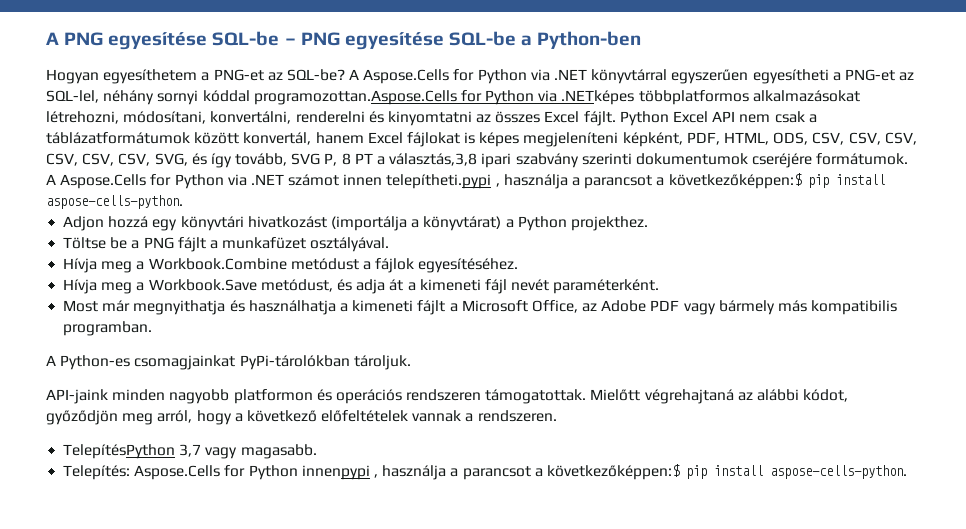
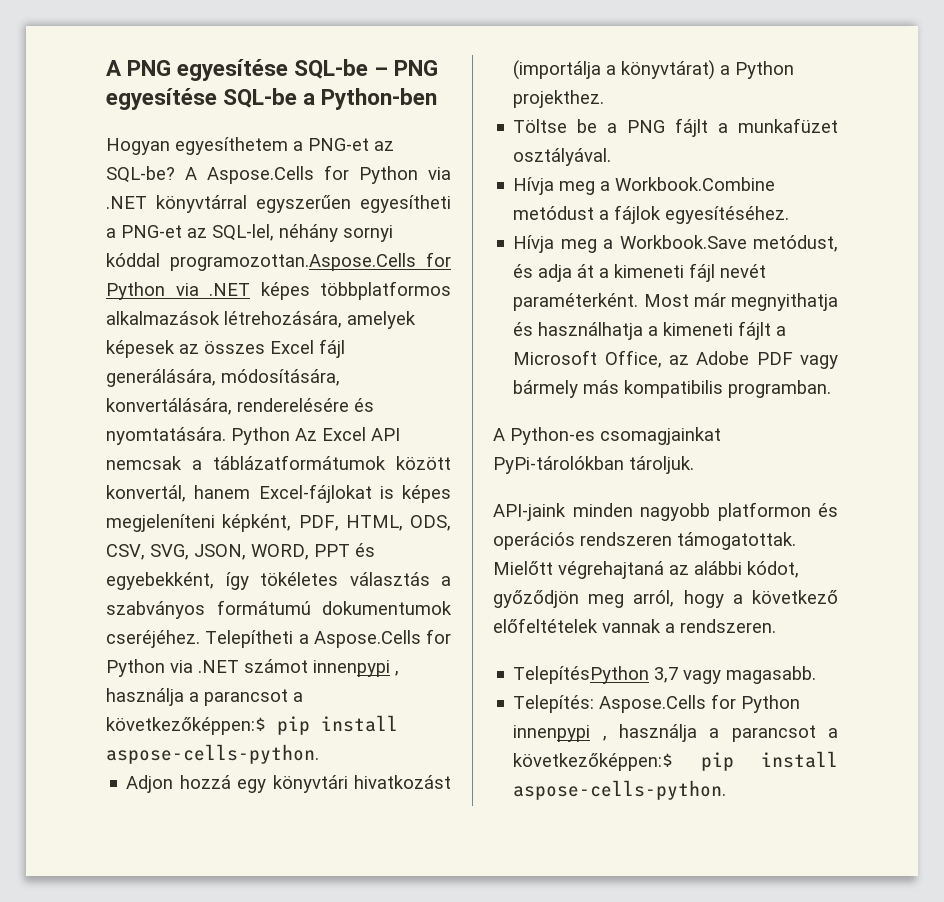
- A Aspose.Cells for Python via .NET könyvtárral egyszerűen egyesítheti a PNG-et az SQL-lel, néhány sornyi kóddal programozottan.Aspose.Cells for Python via .NETképes többplatformos alkalmazásokat létrehozni, módosítani, konvertálni, renderelni és kinyomtatni az összes Excel fájlt. Python Excel API nem csak a táblázatformátumok között konvertál, hanem Excel fájlokat is képes megjeleníteni képként, PDF, HTML, ODS, CSV, CSV, CSV, CSV, CSV, CSV, SVG, és így tovább, SVG P, 8 PT a választás,3,8 ipari szabvány szerinti dokumentumok cseréjére formátumok. A Aspose.Cells for Python via .NET számot innen telepítheti.pypi , használja a parancsot a következőképpen:$ pip install aspose-cells-python.
+ A Aspose.Cells for Python via .NET könyvtárral egyszerűen egyesítheti a PNG-et az SQL-lel, néhány sornyi kóddal programozottan.Aspose.Cells for Python via .NET képes többplatformos alkalmazások létrehozására, amelyek képesek az összes Excel fájl generálására, módosítására, konvertálására, renderelésére és nyomtatására. Python Az Excel API nemcsak a táblázatformátumok között konvertál, hanem Excel-fájlokat is képes megjeleníteni képként, PDF, HTML, ODS, CSV, SVG, JSON, WORD, PPT és egyebekként, így tökéletes választás a szabványos formátumú dokumentumok cseréjéhez. Telepítheti a Aspose.Cells for Python via .NET számot innenpypi , használja a parancsot a következőképpen:$ pip install aspose-cells-python.
- Hívja meg a Workbook.Save metódust, és adja át a kimeneti fájl nevét paraméterként.
- Most már megnyithatja és használhatja a kimeneti fájlt a Microsoft Office, az Adobe PDF vagy bármely más kompatibilis programban.
+ Hívja meg a Workbook.Save metódust, és adja át a kimeneti fájl nevét paraméterként. Most már megnyithatja és használhatja a kimeneti fájlt a Microsoft Office, az Adobe PDF vagy bármely más kompatibilis programban.

